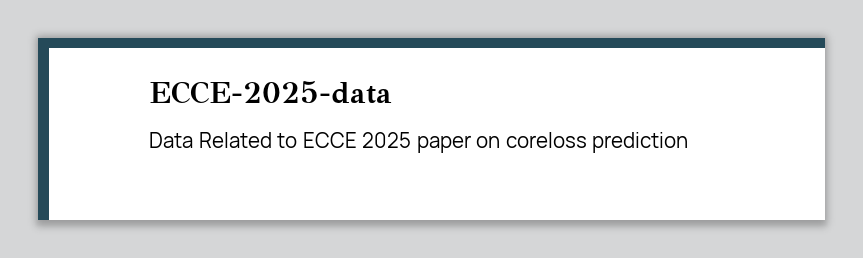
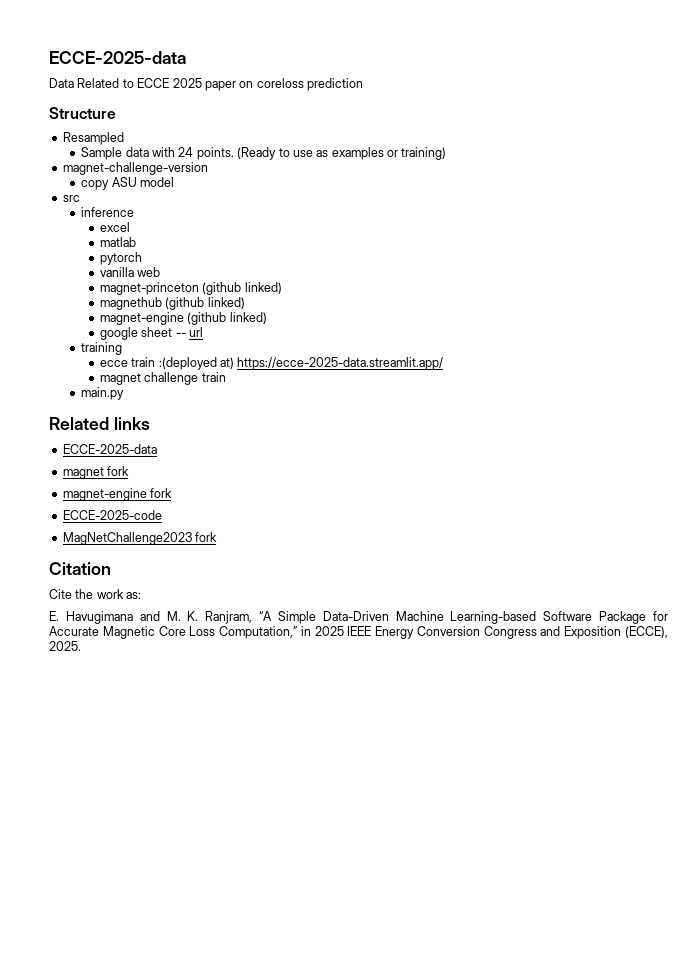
+ Structure
+ Resampled
+ Sample data with 24 points. (Ready to use as examples or training)
+ magnet-challenge-version
+ copy ASU model
+ src
+ inference
+ excel
+ matlab
+ pytorch
+ vanilla web
+ magnet-princeton (github linked)
+ magnethub (github linked)
+ magnet-engine (github linked)
+ google sheet -- url
+ training
+ ecce train :(deployed at) https://ecce-2025-data.streamlit.app/
+ magnet challenge train
+ main.py
+ Related links
+ ECCE-2025-data
+ magnet fork
+ magnet-engine fork
+ ECCE-2025-code
+ MagNetChallenge2023 fork
+ Citation
+ Cite the work as:
+ E. Havugimana and M. K. Ranjram, “A Simple Data-Driven Machine Learning-based Software Package for Accurate Magnetic Core Loss Computation,” in 2025 IEEE Energy Conversion Congress and Exposition (ECCE), 2025.

